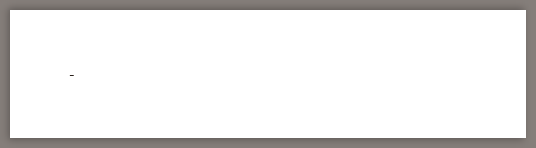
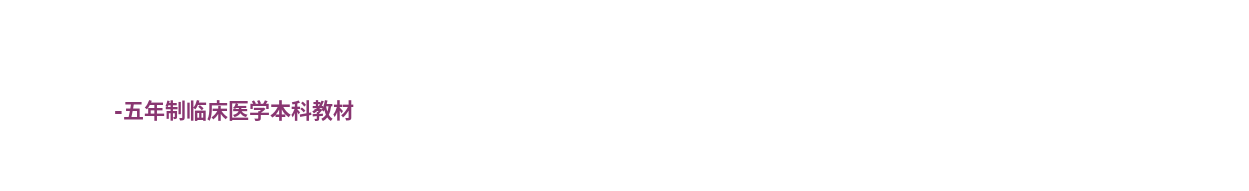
- -
+ -五年制临床医学本科教材

